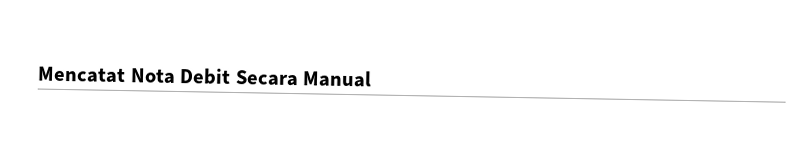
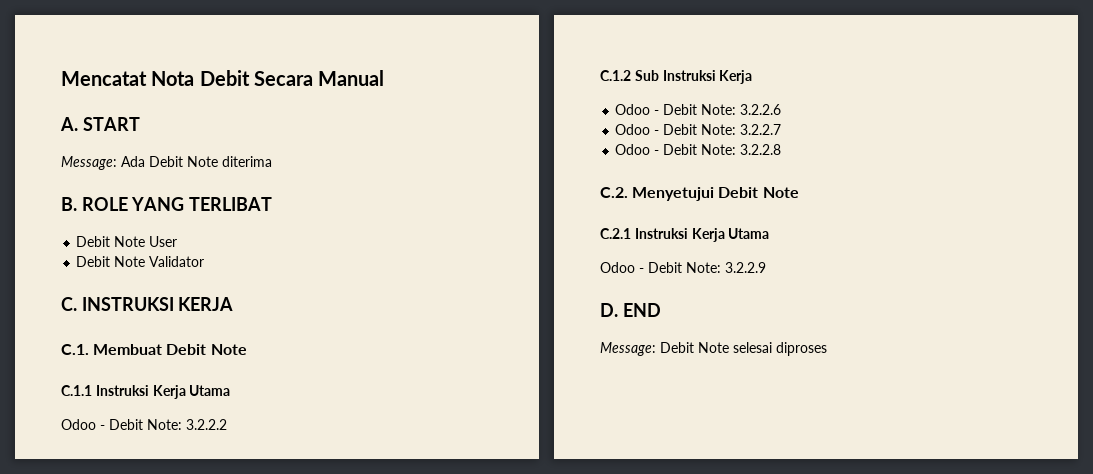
+ A. START
+ Message: Ada Debit Note diterima
+ B. ROLE YANG TERLIBAT
+ Debit Note User
+ Debit Note Validator
+ C. INSTRUKSI KERJA
+ C.1. Membuat Debit Note
+ C.1.1 Instruksi Kerja Utama
+ Odoo - Debit Note: 3.2.2.2
+ C.1.2 Sub Instruksi Kerja
+ Odoo - Debit Note: 3.2.2.6
+ Odoo - Debit Note: 3.2.2.7
+ Odoo - Debit Note: 3.2.2.8
+ C.2. Menyetujui Debit Note
+ C.2.1 Instruksi Kerja Utama
+ Odoo - Debit Note: 3.2.2.9
+ D. END
+ Message: Debit Note selesai diproses

